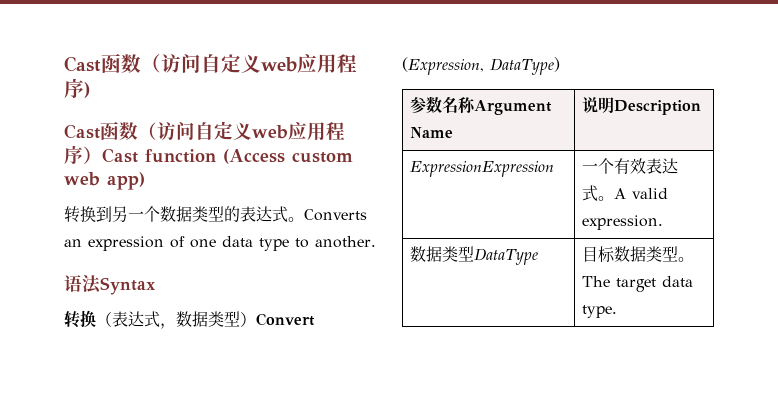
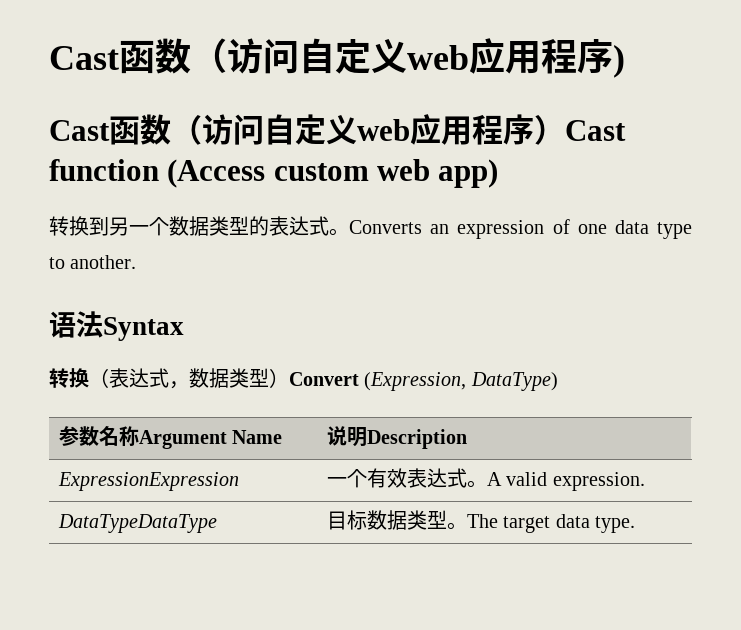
- 数据类型DataType | 目标数据类型。The target data type.
+ DataTypeDataType | 目标数据类型。The target data type.

